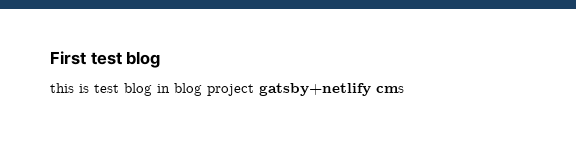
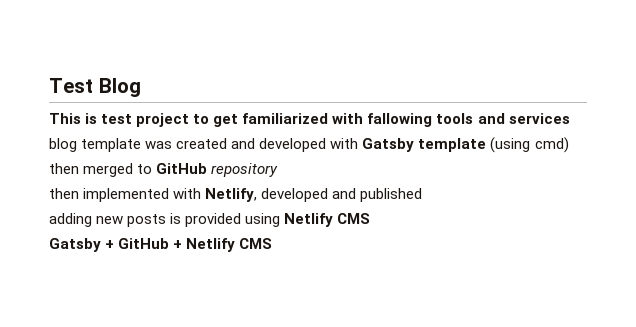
- First test blog
- this is test blog in blog project gatsby+netlify cms
+ Test Blog
+ This is test project to get familiarized with fallowing tools and services
+ blog template was created and developed with Gatsby template (using cmd)
+ then merged to GitHub repository
+ then implemented with Netlify, developed and published
+ adding new posts is provided using Netlify CMS
+ Gatsby + GitHub + Netlify CMS

